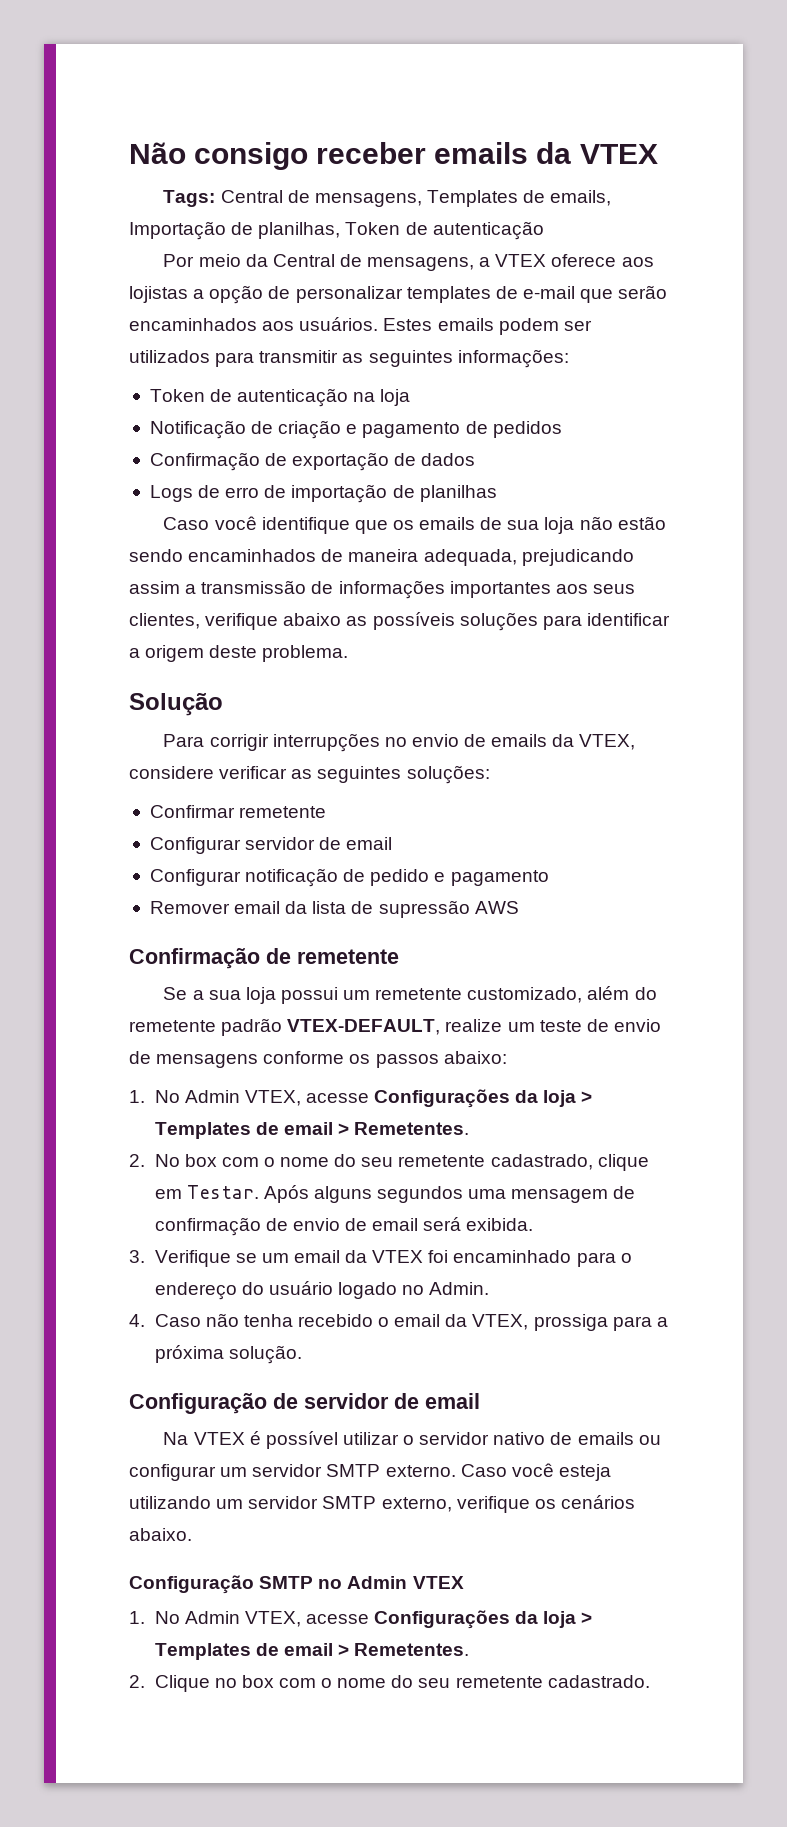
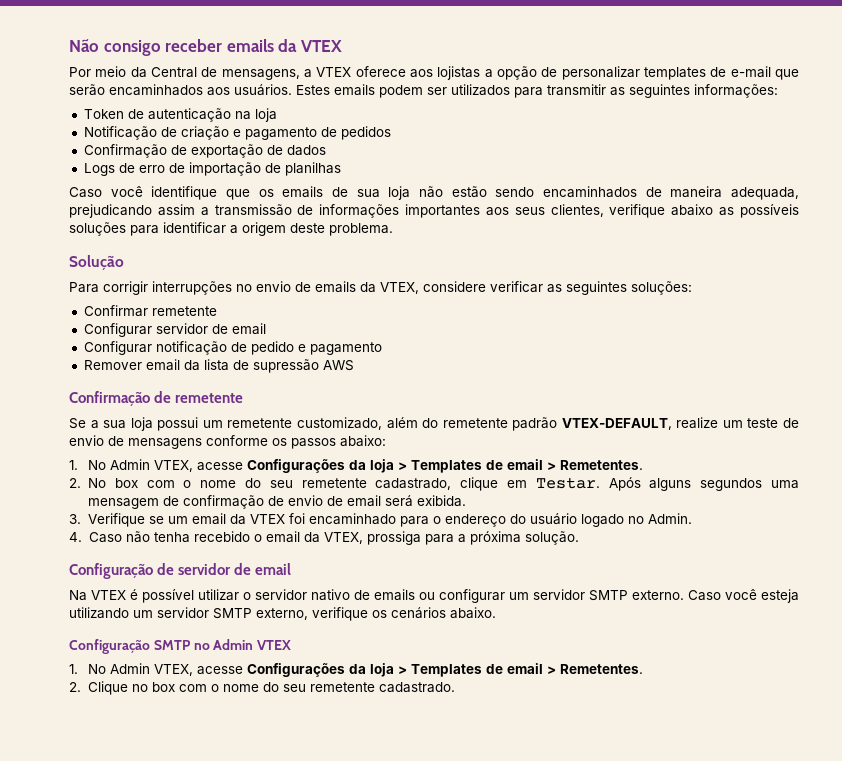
- Tags: Central de mensagens, Templates de emails, Importação de planilhas, Token de autenticação

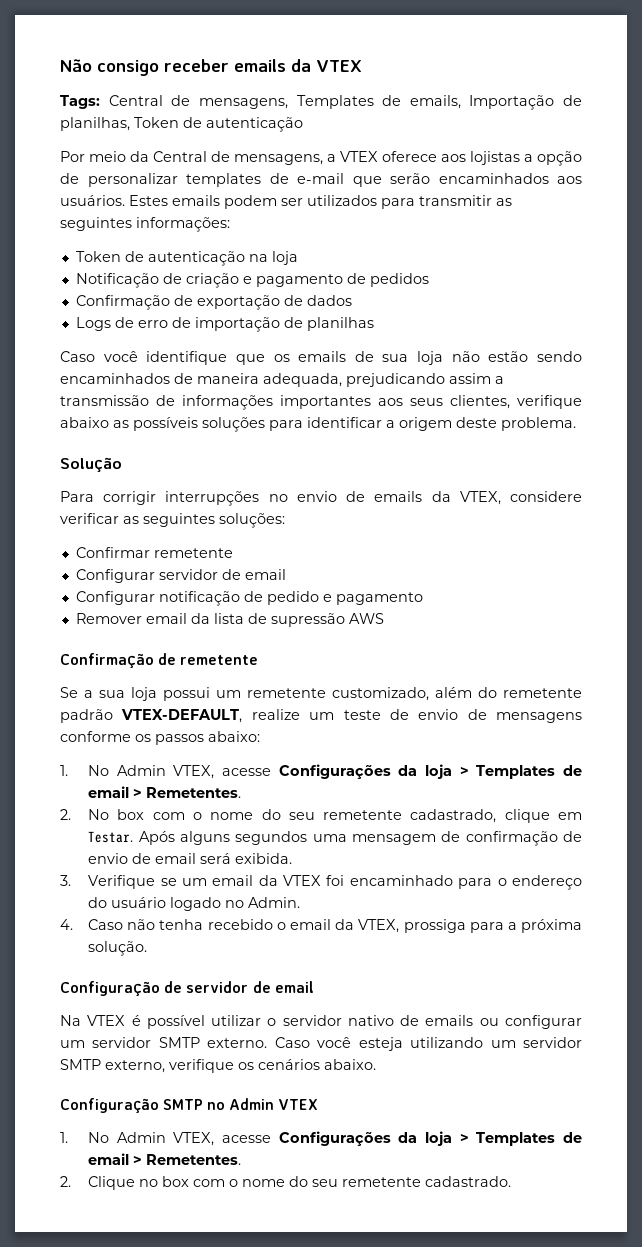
+ Tags: Central de mensagens, Templates de emails, Importação de planilhas, Token de autenticação

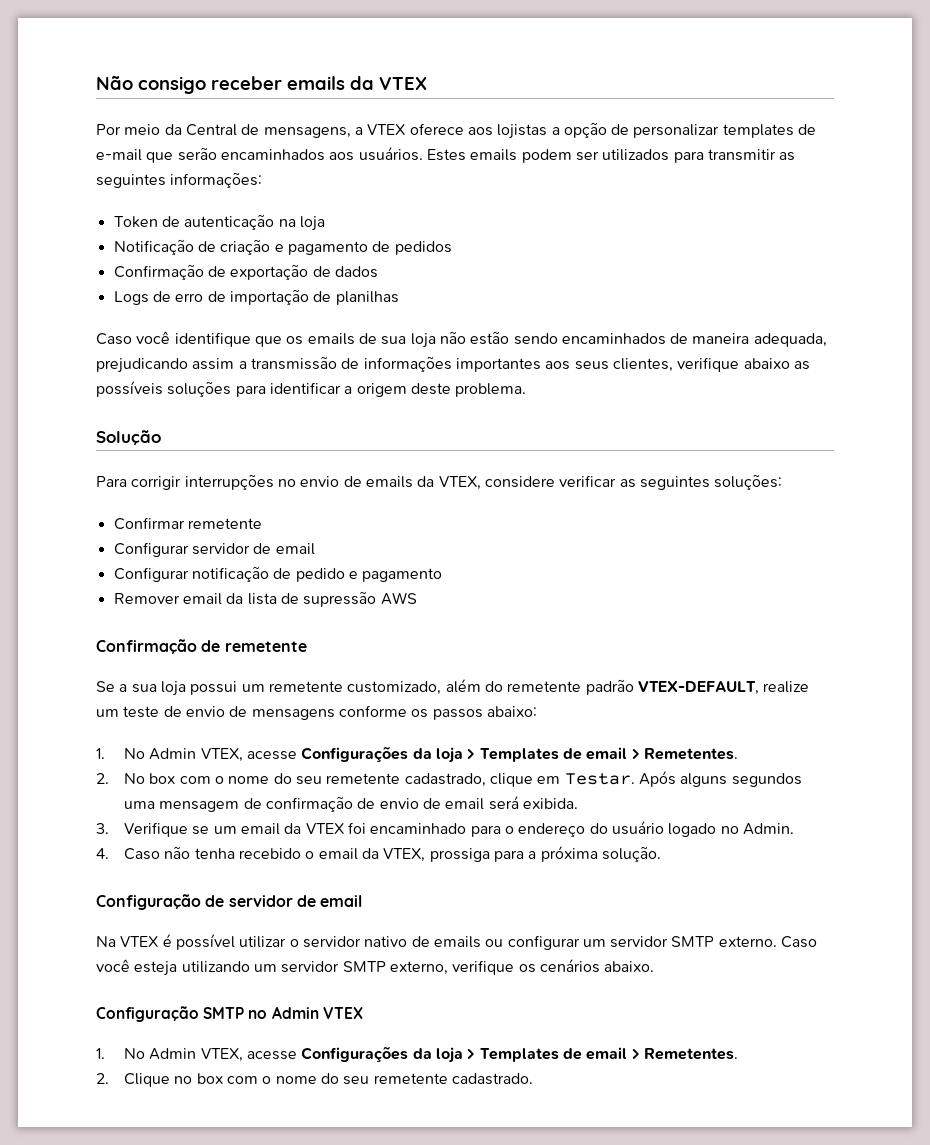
- Tags: Central de mensagens, Templates de emails, Importação de planilhas, Token de autenticação

